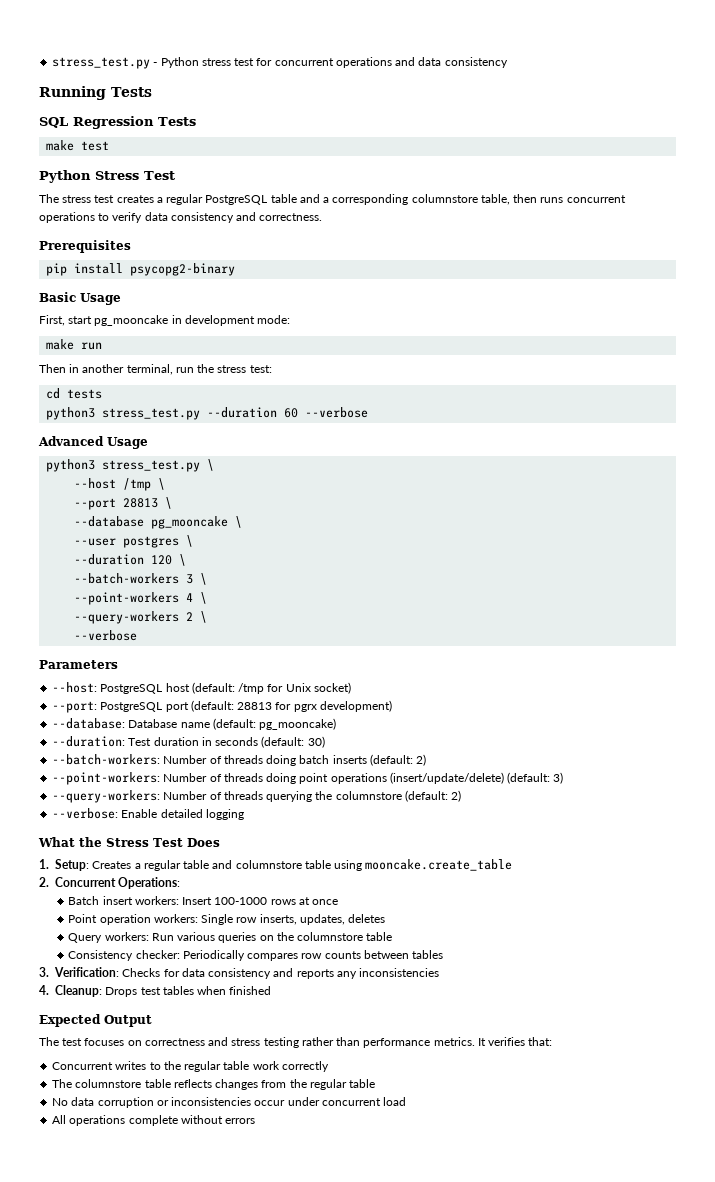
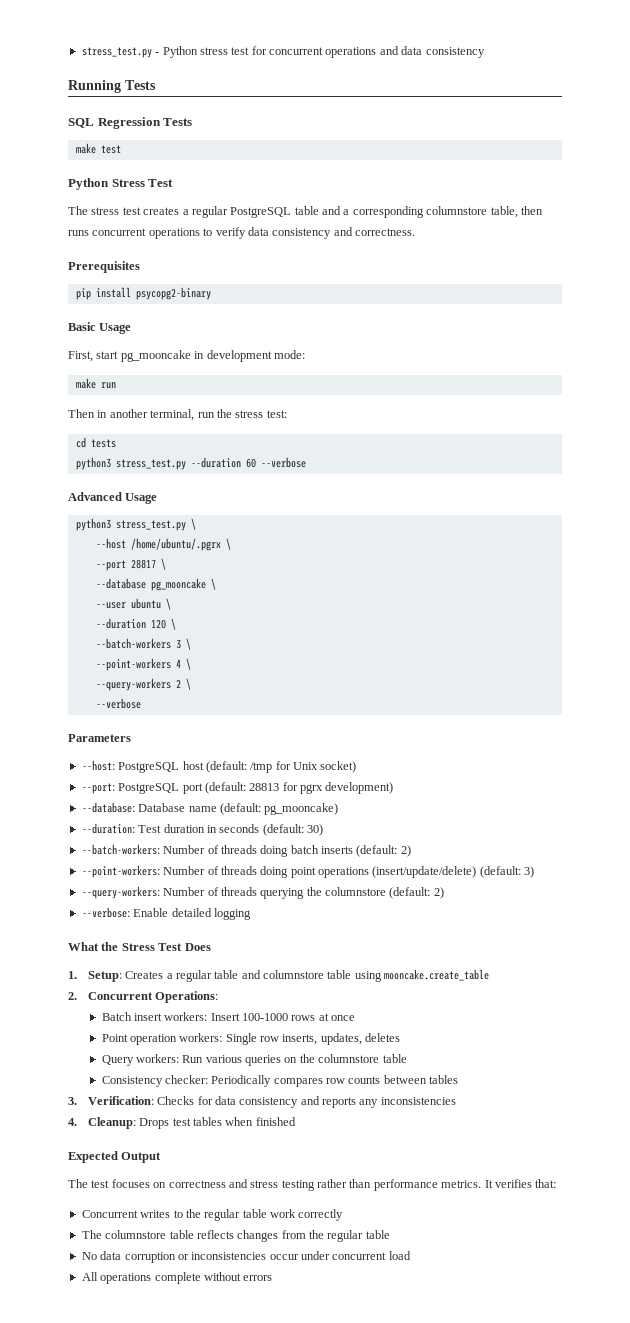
- --host /tmp \
+ --host /home/ubuntu/.pgrx \
- --port 28813 \
+ --port 28817 \
- --user postgres \
+ --user ubuntu \

